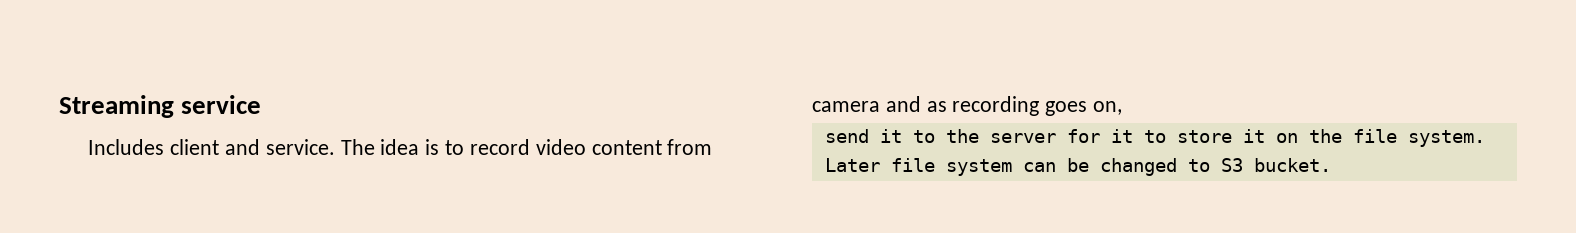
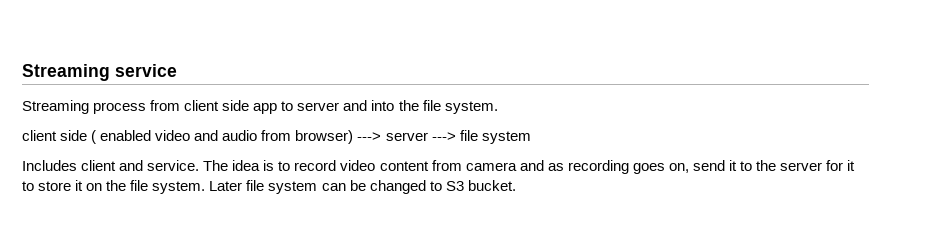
+ Streaming process from client side app to server and into the file system.
+ client side ( enabled video and audio from browser) ---> server ---> file system
- The idea is to record video content from camera and as recording goes on,
- send it to the server for it to store it on the file system.
+ The idea is to record video content from camera and as recording goes on, send it to the server for it to store it on the file system.

